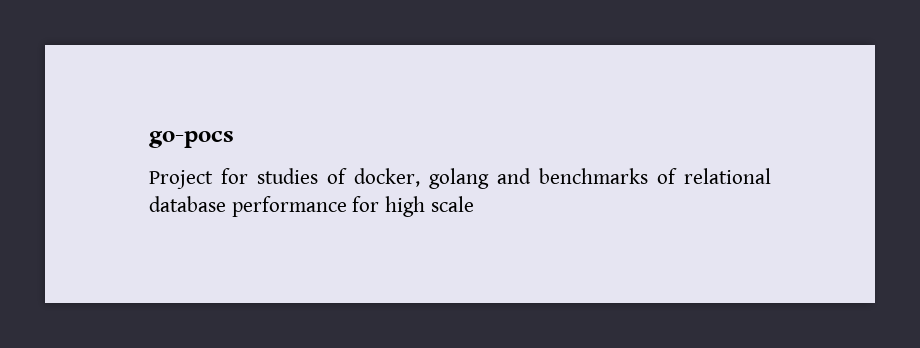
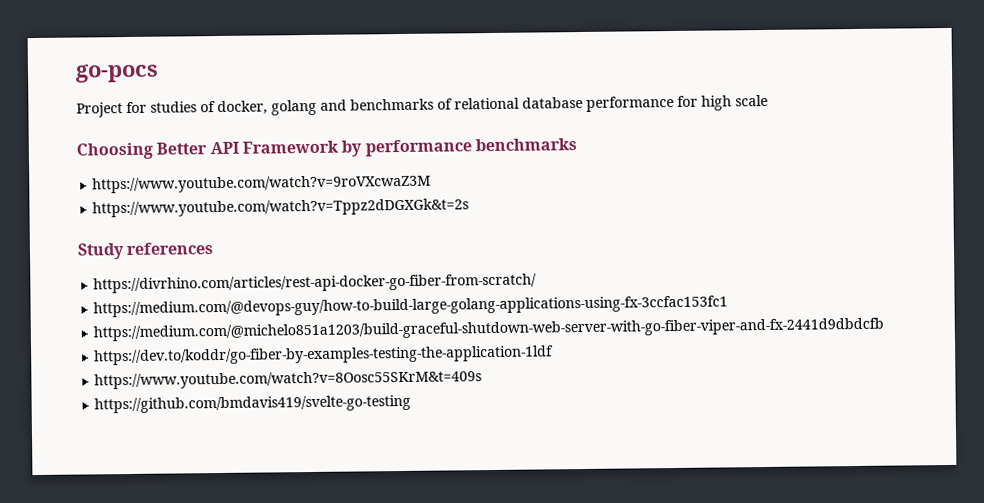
+ Choosing Better API Framework by performance benchmarks
+ https://www.youtube.com/watch?v=9roVXcwaZ3M
+ https://www.youtube.com/watch?v=Tppz2dDGXGk&t=2s
+ Study references
+ https://divrhino.com/articles/rest-api-docker-go-fiber-from-scratch/
+ https://medium.com/@devops-guy/how-to-build-large-golang-applications-using-fx-3ccfac153fc1
+ https://medium.com/@michelo851a1203/build-graceful-shutdown-web-server-with-go-fiber-viper-and-fx-2441d9dbdcfb
+ https://dev.to/koddr/go-fiber-by-examples-testing-the-application-1ldf
+ https://www.youtube.com/watch?v=8Oosc55SKrM&t=409s
+ https://github.com/bmdavis419/svelte-go-testing

